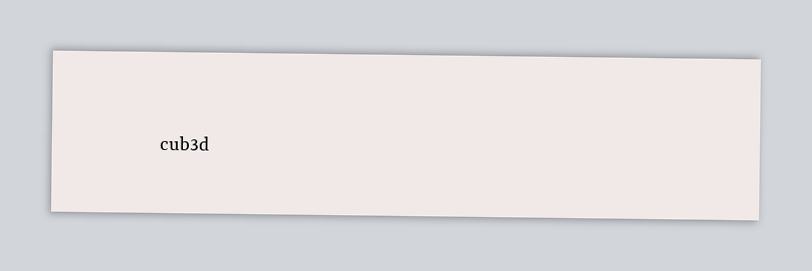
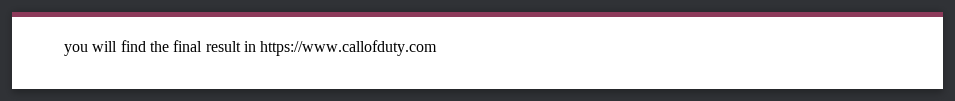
- cub3d
+ you will find the final result in https://www.callofduty.com

